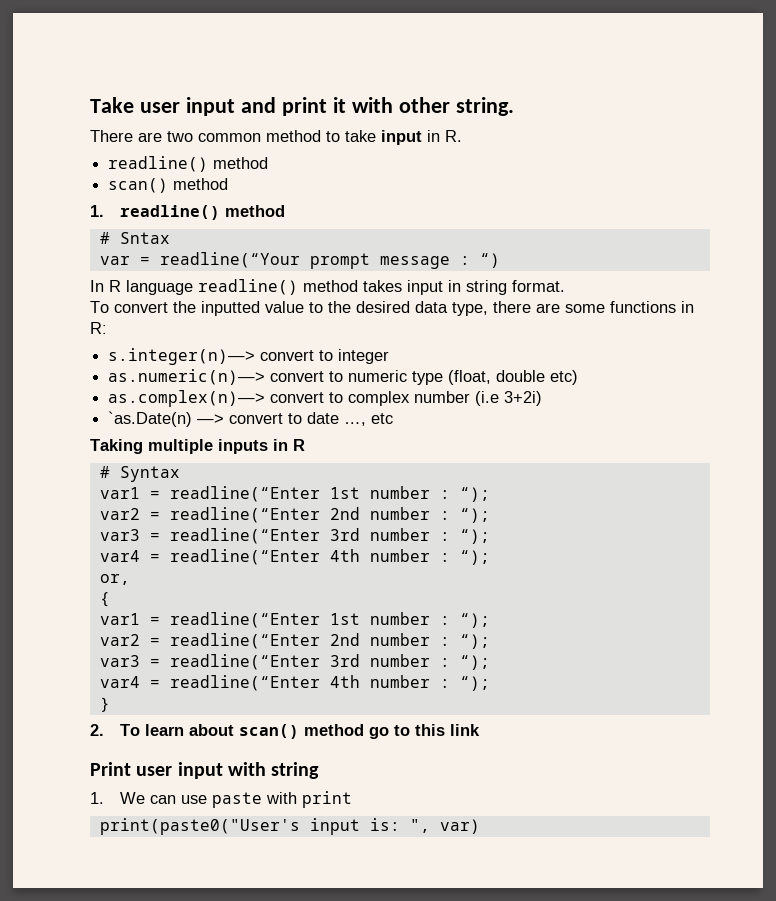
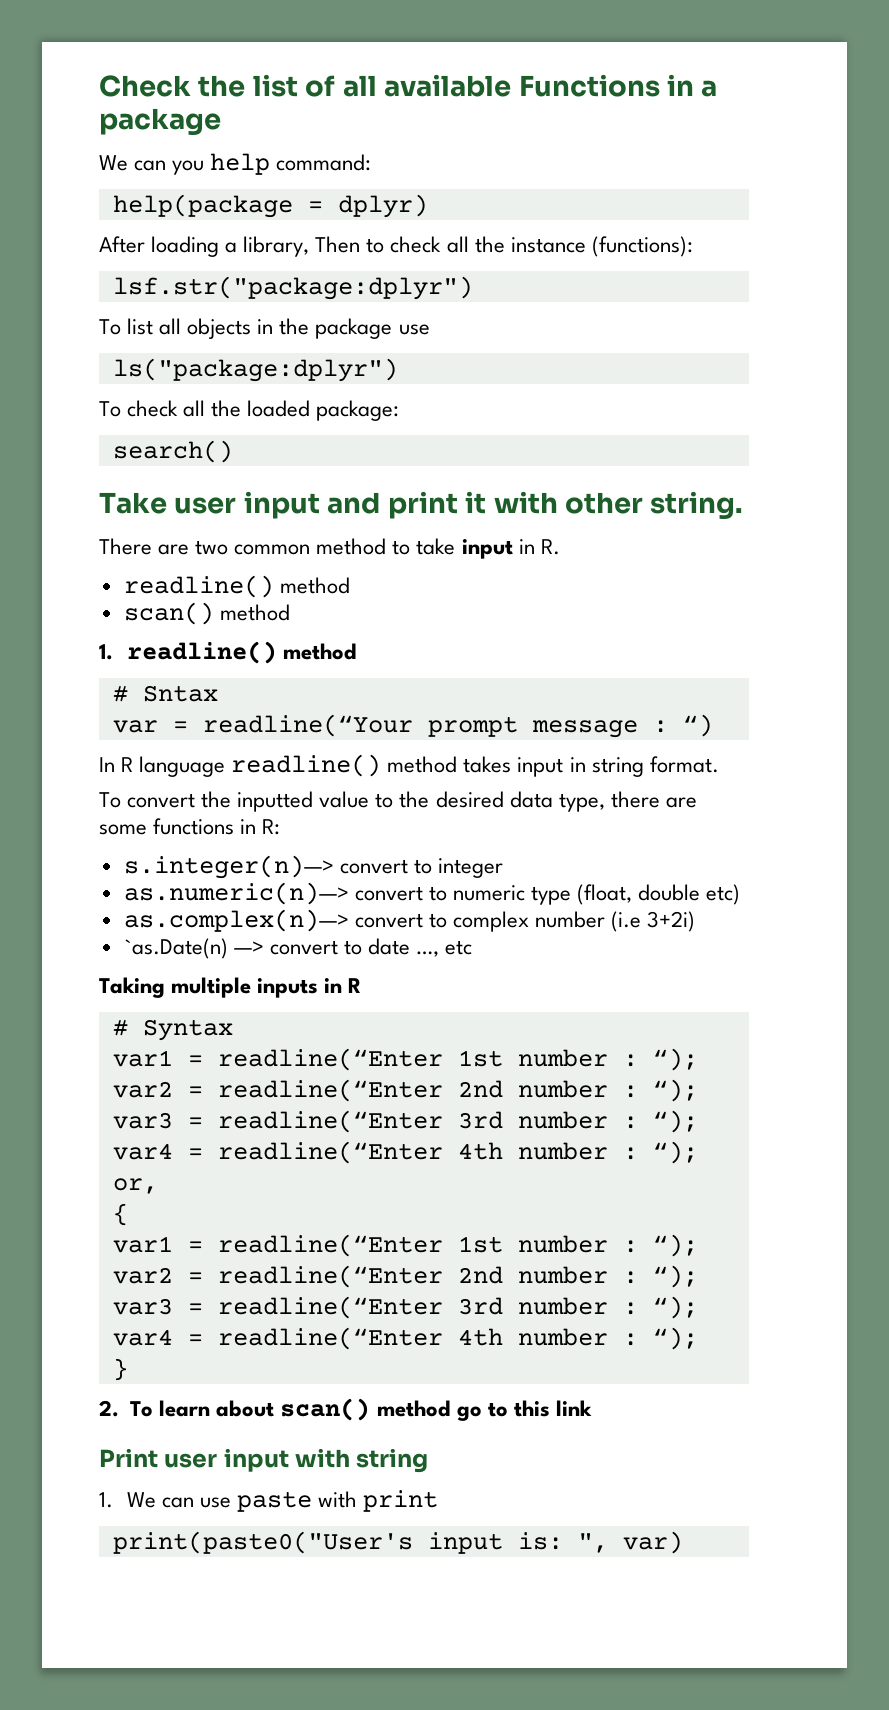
+ Check the list of all available Functions in a package
+ We can you help command:
+ help(package = dplyr)
+ After loading a library, Then to check all the instance (functions):
+ lsf.str("package:dplyr")
+ To list all objects in the package use
+ ls("package:dplyr")
+ To check all the loaded package:
+ search()

